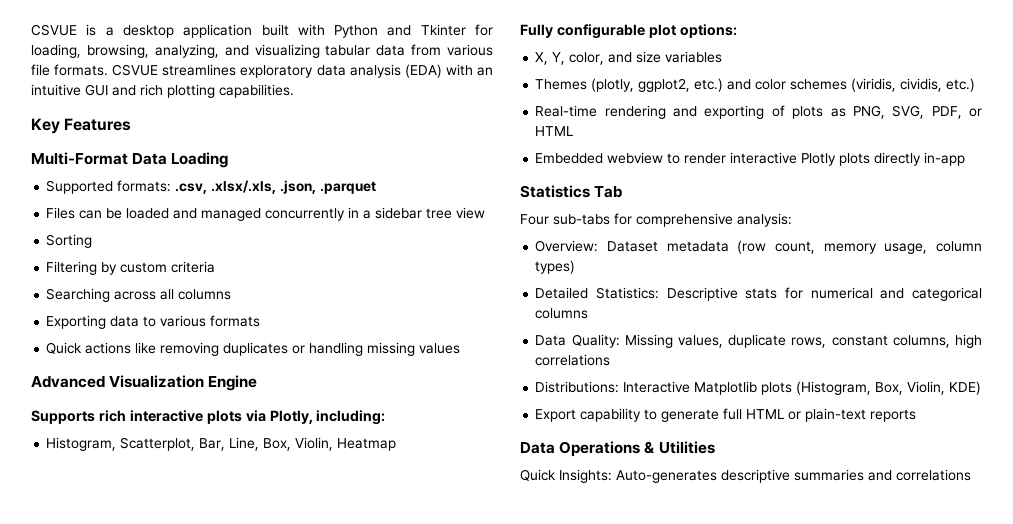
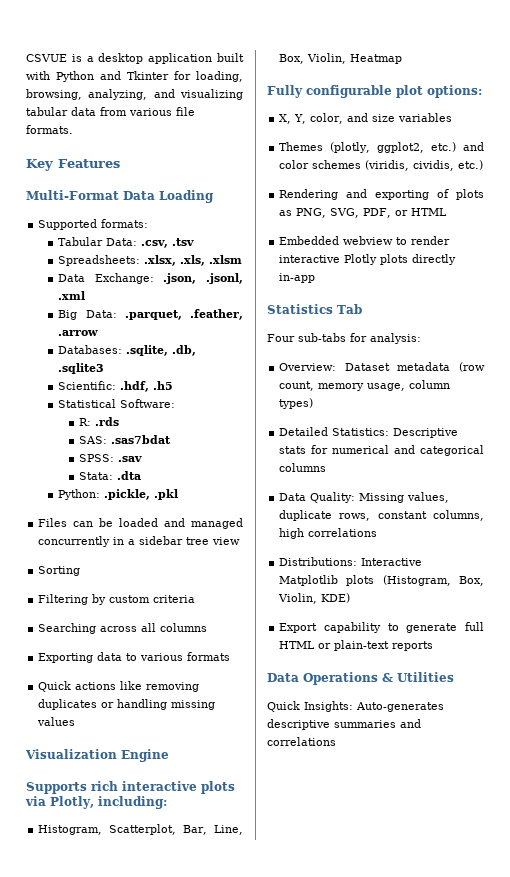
- CSVUE streamlines exploratory data analysis (EDA) with an intuitive GUI and rich plotting capabilities.
- Supported formats: .csv, .xlsx/.xls, .json, .parquet
+ Supported formats:
+ Tabular Data: .csv, .tsv
+ Spreadsheets: .xlsx, .xls, .xlsm
+ Data Exchange: .json, .jsonl, .xml
+ Big Data: .parquet, .feather, .arrow
+ Databases: .sqlite, .db, .sqlite3
+ Scientific: .hdf, .h5
+ Statistical Software:
+ R: .rds
+ SAS: .sas7bdat
+ SPSS: .sav
+ Stata: .dta
+ Python: .pickle, .pkl
- Advanced Visualization Engine
+ Visualization Engine
- Real-time rendering and exporting of plots as PNG, SVG, PDF, or HTML
+ Rendering and exporting of plots as PNG, SVG, PDF, or HTML
- Four sub-tabs for comprehensive analysis:
+ Four sub-tabs for analysis:

